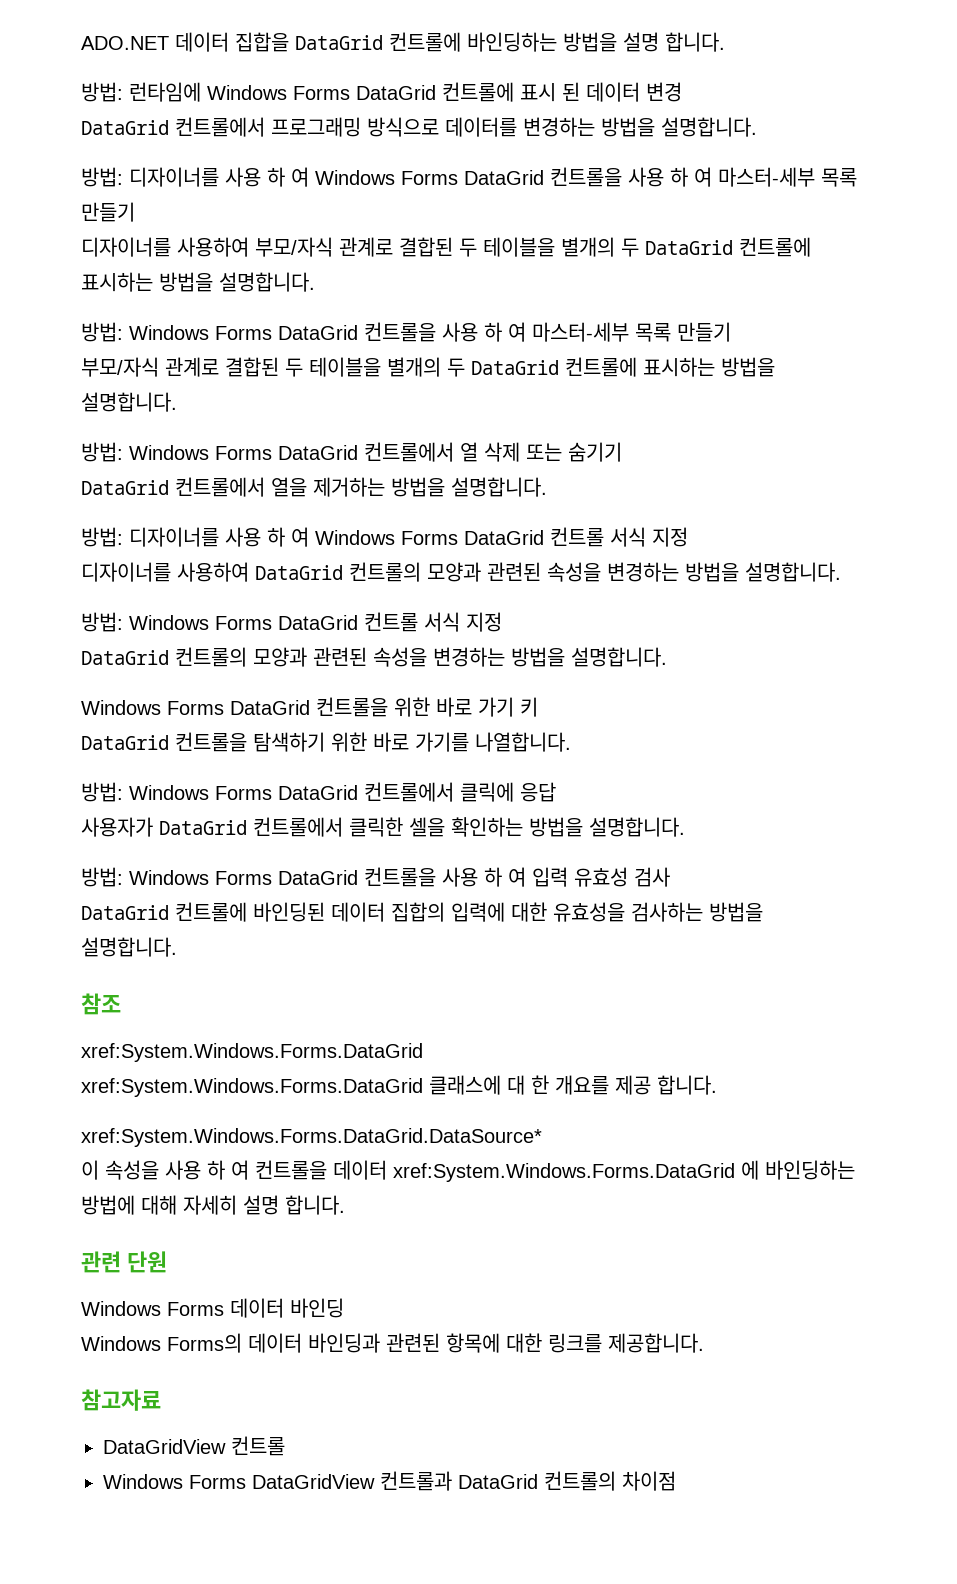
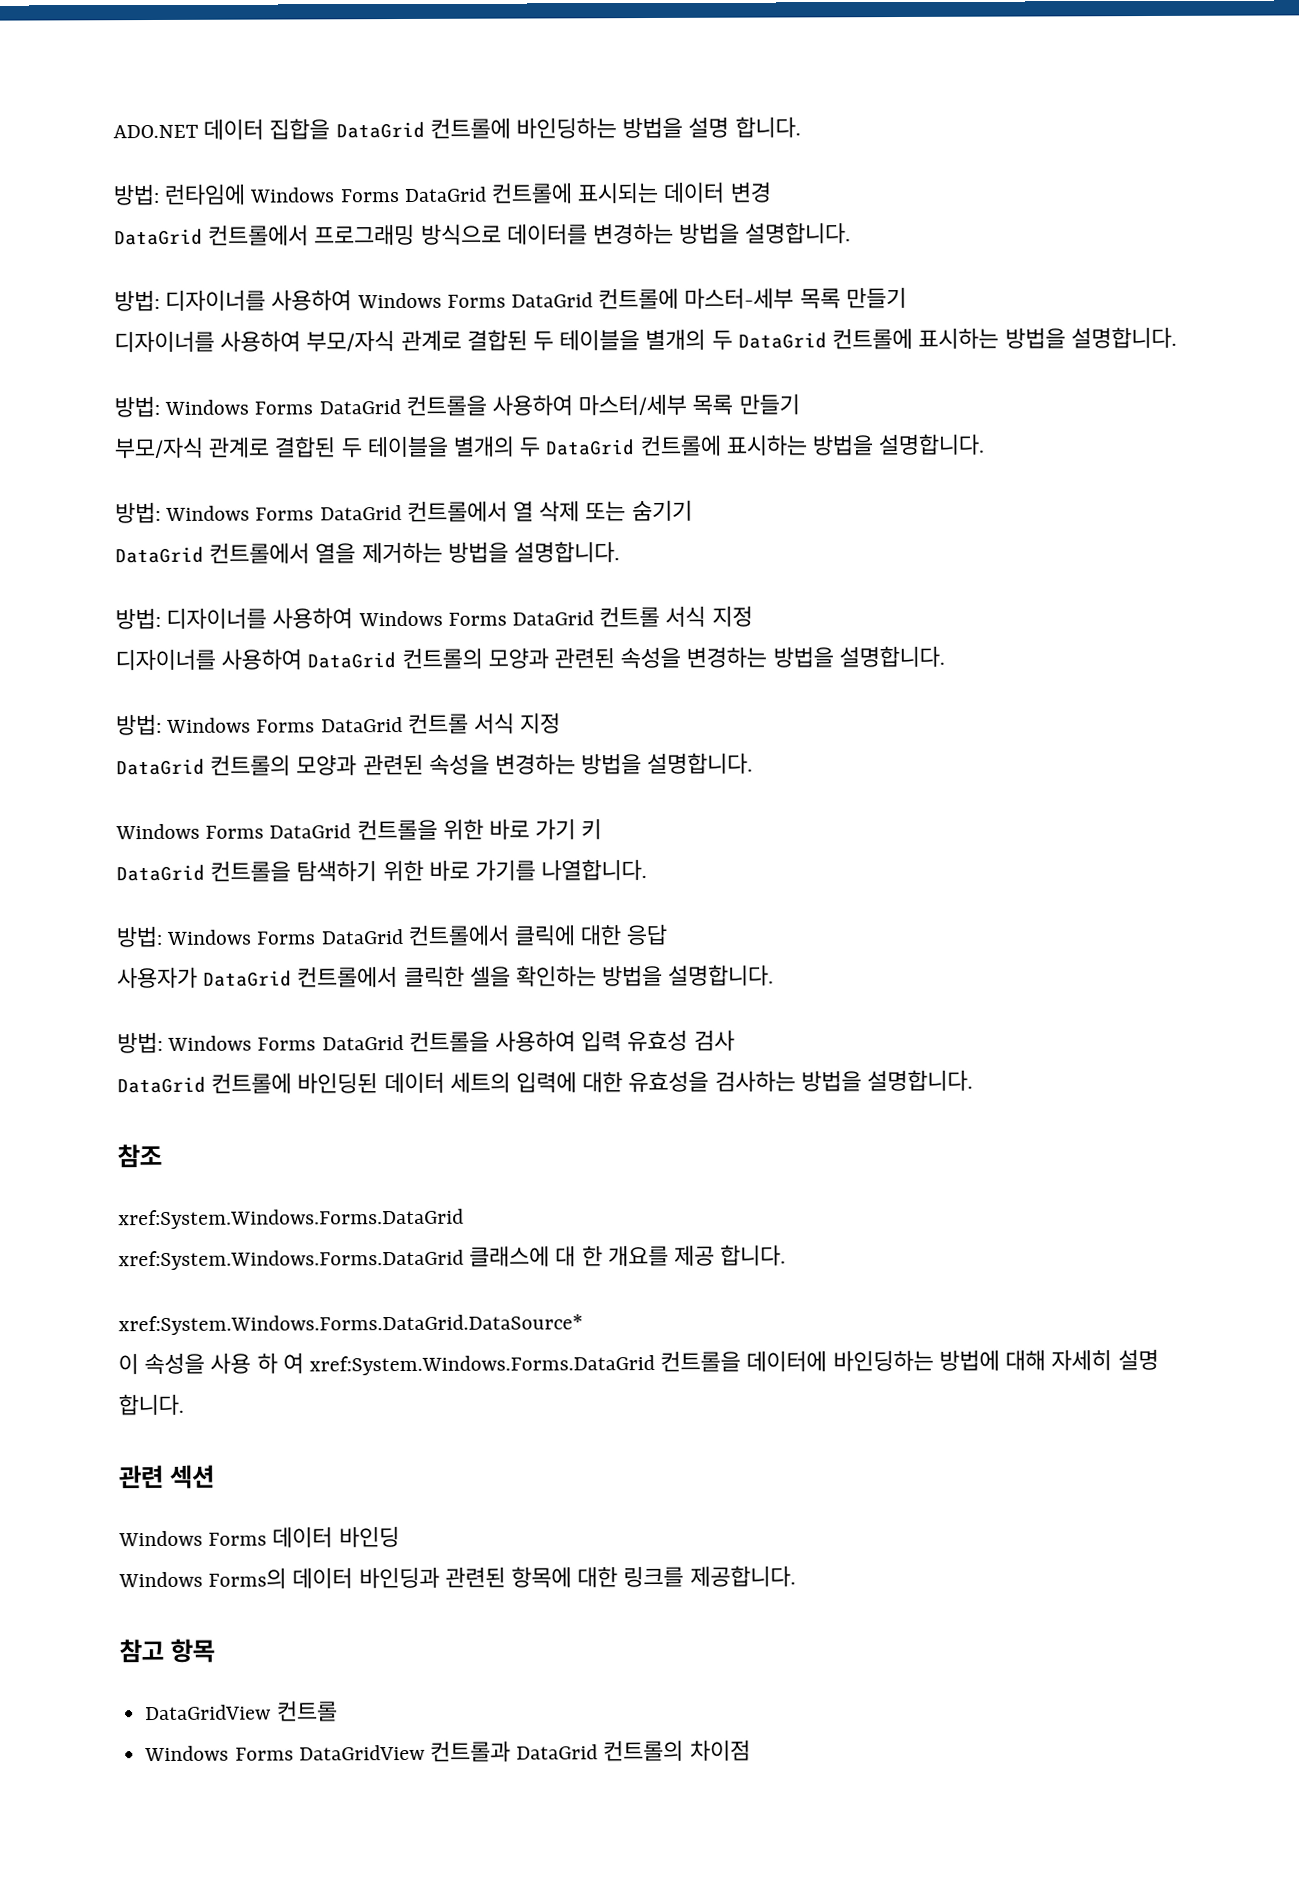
- 방법: 런타임에 Windows Forms DataGrid 컨트롤에 표시 된 데이터 변경
+ 방법: 런타임에 Windows Forms DataGrid 컨트롤에 표시되는 데이터 변경
- 방법: 디자이너를 사용 하 여 Windows Forms DataGrid 컨트롤을 사용 하 여 마스터-세부 목록 만들기
+ 방법: 디자이너를 사용하여 Windows Forms DataGrid 컨트롤에 마스터-세부 목록 만들기
- 방법: Windows Forms DataGrid 컨트롤을 사용 하 여 마스터-세부 목록 만들기
+ 방법: Windows Forms DataGrid 컨트롤을 사용하여 마스터/세부 목록 만들기
- 방법: 디자이너를 사용 하 여 Windows Forms DataGrid 컨트롤 서식 지정
+ 방법: 디자이너를 사용하여 Windows Forms DataGrid 컨트롤 서식 지정
- 방법: Windows Forms DataGrid 컨트롤에서 클릭에 응답
+ 방법: Windows Forms DataGrid 컨트롤에서 클릭에 대한 응답
- 방법: Windows Forms DataGrid 컨트롤을 사용 하 여 입력 유효성 검사
+ 방법: Windows Forms DataGrid 컨트롤을 사용하여 입력 유효성 검사
- DataGrid 컨트롤에 바인딩된 데이터 집합의 입력에 대한 유효성을 검사하는 방법을 설명합니다.
+ DataGrid 컨트롤에 바인딩된 데이터 세트의 입력에 대한 유효성을 검사하는 방법을 설명합니다.
- 이 속성을 사용 하 여 컨트롤을 데이터 xref:System.Windows.Forms.DataGrid 에 바인딩하는 방법에 대해 자세히 설명 합니다.
+ 이 속성을 사용 하 여 xref:System.Windows.Forms.DataGrid 컨트롤을 데이터에 바인딩하는 방법에 대해 자세히 설명 합니다.
- 관련 단원
+ 관련 섹션
- 참고자료
+ 참고 항목

